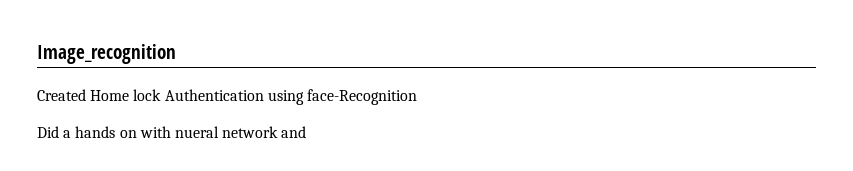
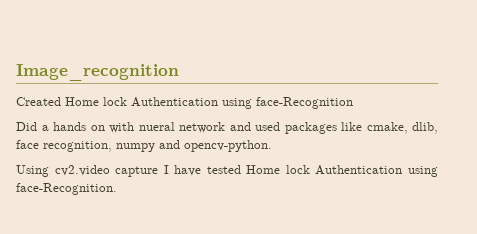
- Did a hands on with nueral network and
+ Did a hands on with nueral network and used packages like cmake, dlib, face recognition, numpy and opencv-python.
+ Using cv2.video capture I have tested Home lock Authentication using face-Recognition.

